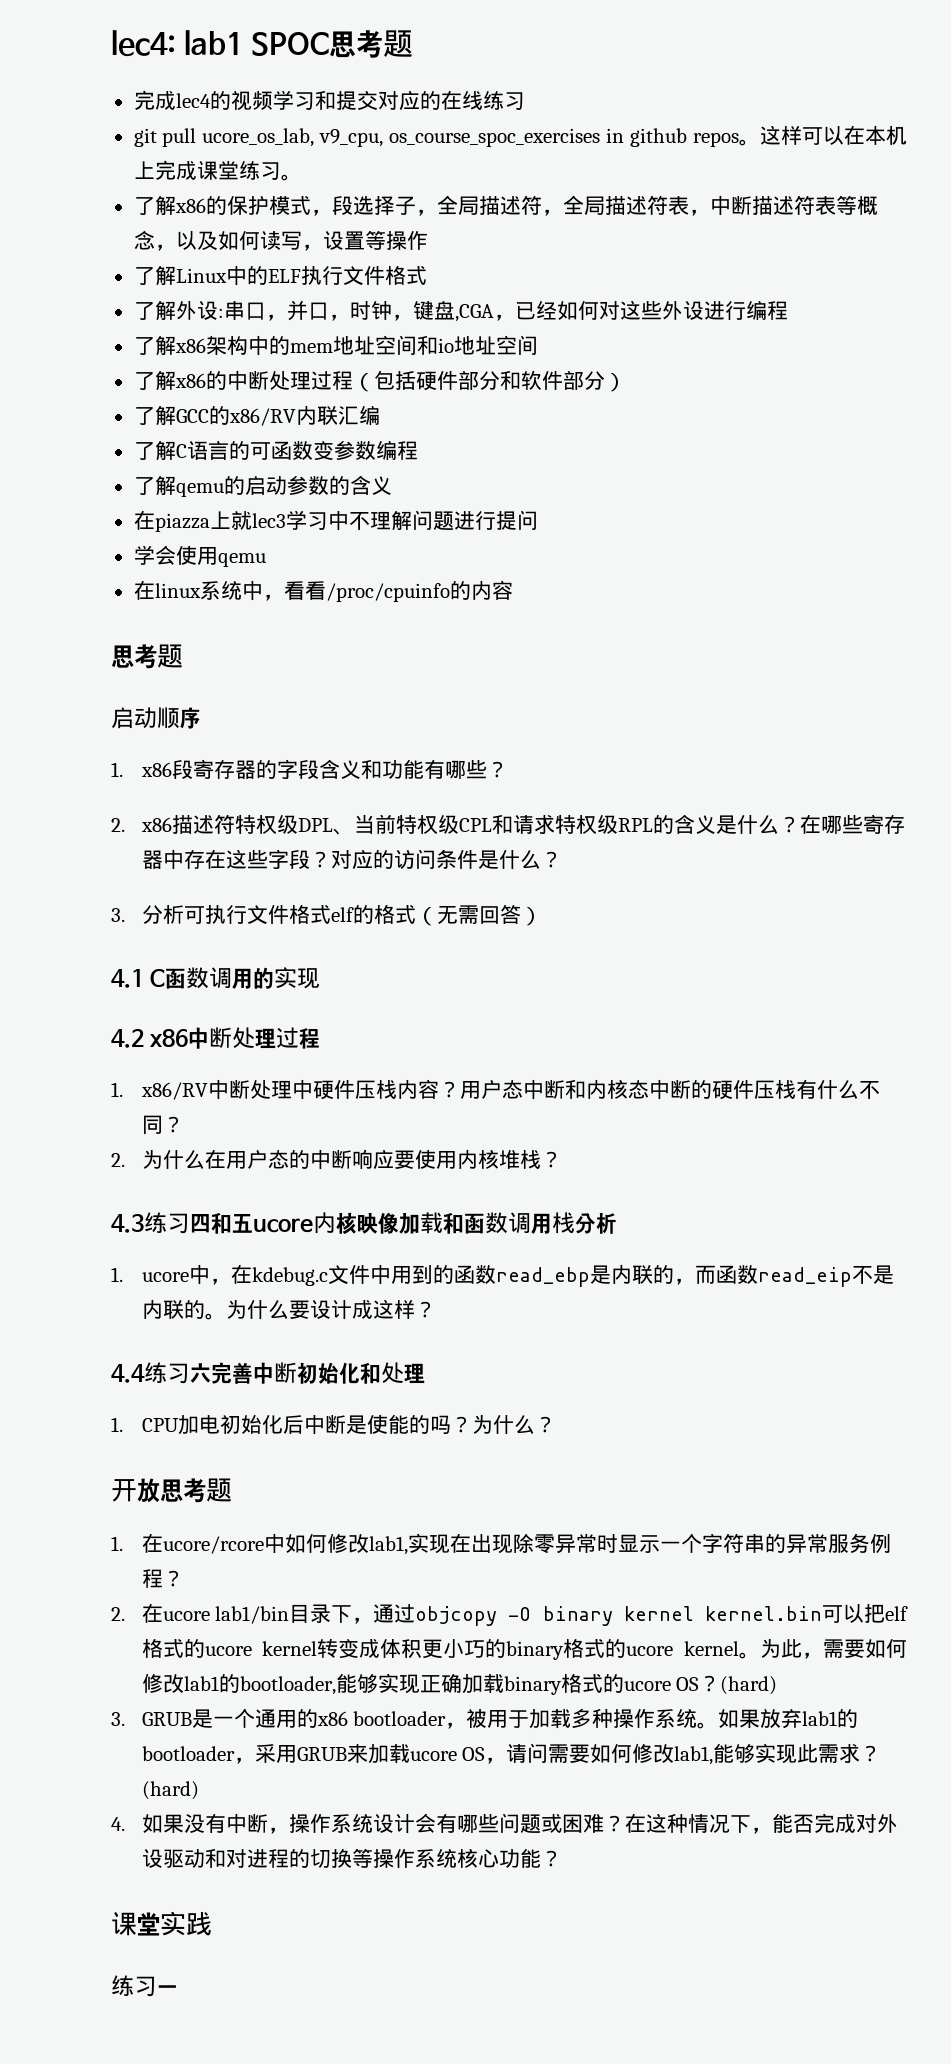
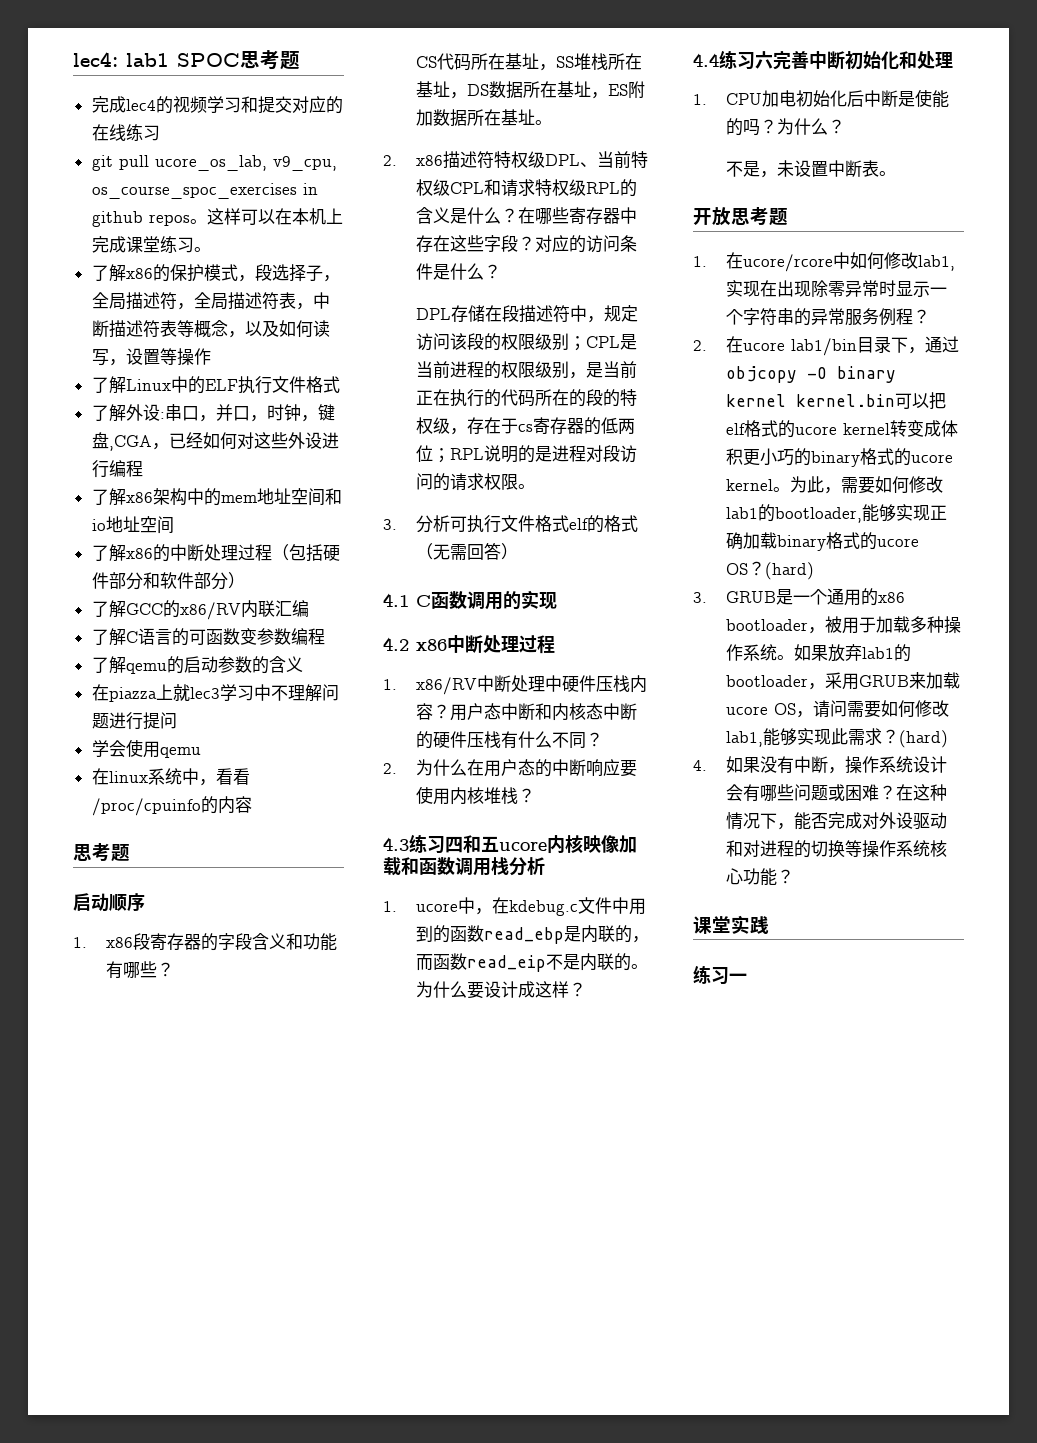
+ CS代码所在基址，SS堆栈所在基址，DS数据所在基址，ES附加数据所在基址。
+ DPL存储在段描述符中，规定访问该段的权限级别；CPL是当前进程的权限级别，是当前正在执行的代码所在的段的特权级，存在于cs寄存器的低两位；RPL说明的是进程对段访问的请求权限。
+ 不是，未设置中断表。

